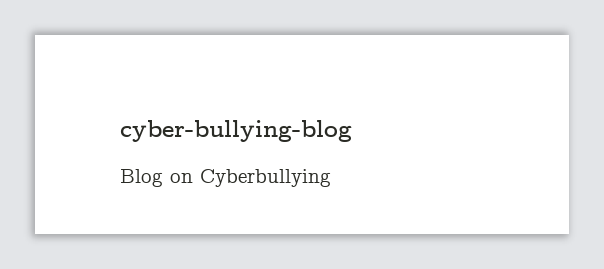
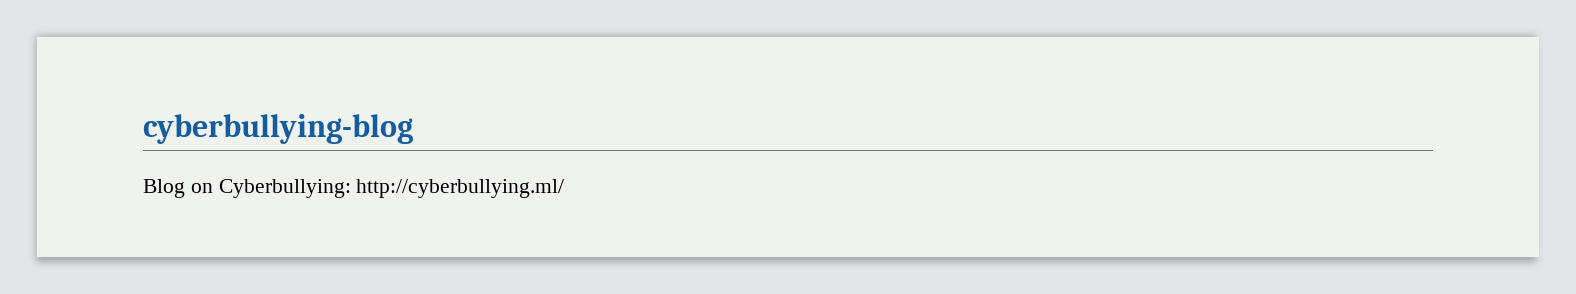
- cyber-bullying-blog
+ cyberbullying-blog
- Blog on Cyberbullying
+ Blog on Cyberbullying: http://cyberbullying.ml/

